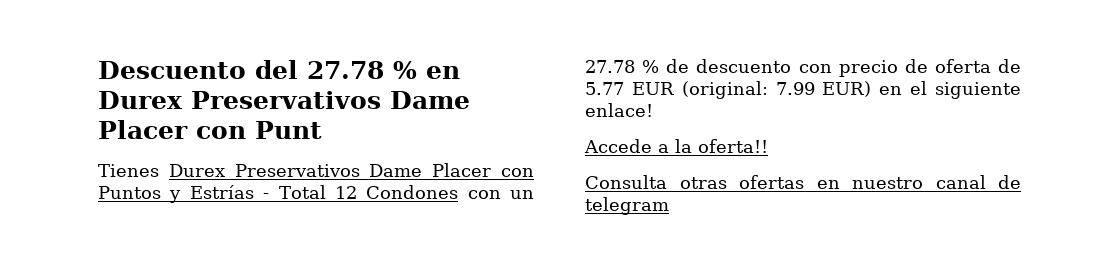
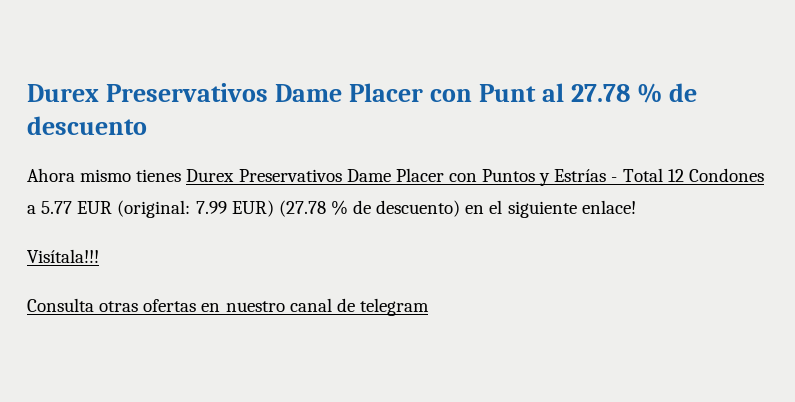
- Descuento del 27.78 % en Durex Preservativos Dame Placer con Punt
- Tienes Durex Preservativos Dame Placer con Puntos y Estrías - Total 12 Condones con un 27.78 % de descuento con precio de oferta de 5.77 EUR (original: 7.99 EUR) en el siguiente enlace!
+ Durex Preservativos Dame Placer con Punt al 27.78 % de descuento
+ Ahora mismo tienes Durex Preservativos Dame Placer con Puntos y Estrías - Total 12 Condones a 5.77 EUR (original: 7.99 EUR) (27.78 % de descuento) en el siguiente enlace!
- Accede a la oferta!!
+ Visítala!!!

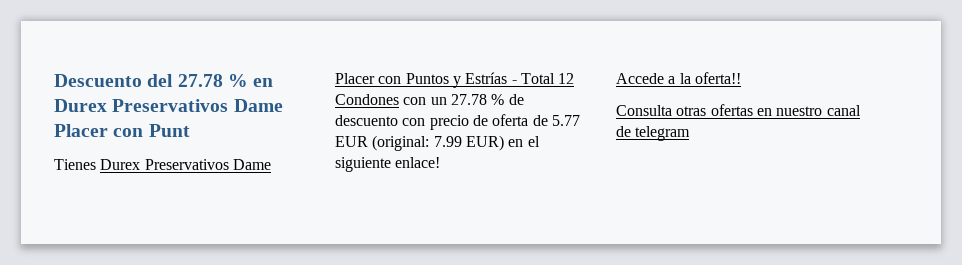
- Durex Preservativos Dame Placer con Punt al 27.78 % de descuento
- Ahora mismo tienes Durex Preservativos Dame Placer con Puntos y Estrías - Total 12 Condones a 5.77 EUR (original: 7.99 EUR) (27.78 % de descuento) en el siguiente enlace!
+ Descuento del 27.78 % en Durex Preservativos Dame Placer con Punt
+ Tienes Durex Preservativos Dame Placer con Puntos y Estrías - Total 12 Condones con un 27.78 % de descuento con precio de oferta de 5.77 EUR (original: 7.99 EUR) en el siguiente enlace!
- Visítala!!!
+ Accede a la oferta!!

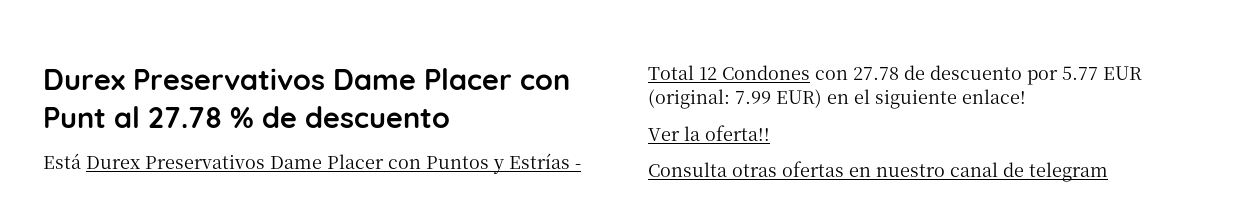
- Descuento del 27.78 % en Durex Preservativos Dame Placer con Punt
- Tienes Durex Preservativos Dame Placer con Puntos y Estrías - Total 12 Condones con un 27.78 % de descuento con precio de oferta de 5.77 EUR (original: 7.99 EUR) en el siguiente enlace!
+ Durex Preservativos Dame Placer con Punt al 27.78 % de descuento
+ Está Durex Preservativos Dame Placer con Puntos y Estrías - Total 12 Condones con 27.78 de descuento por 5.77 EUR (original: 7.99 EUR) en el siguiente enlace!
- Accede a la oferta!!
+ Ver la oferta!!

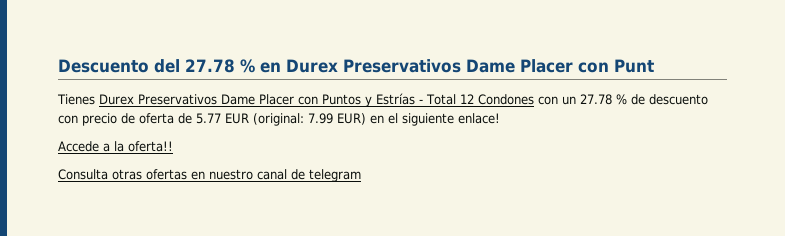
- Durex Preservativos Dame Placer con Punt al 27.78 % de descuento
- Está Durex Preservativos Dame Placer con Puntos y Estrías - Total 12 Condones con 27.78 de descuento por 5.77 EUR (original: 7.99 EUR) en el siguiente enlace!
+ Descuento del 27.78 % en Durex Preservativos Dame Placer con Punt
+ Tienes Durex Preservativos Dame Placer con Puntos y Estrías - Total 12 Condones con un 27.78 % de descuento con precio de oferta de 5.77 EUR (original: 7.99 EUR) en el siguiente enlace!
- Ver la oferta!!
+ Accede a la oferta!!

